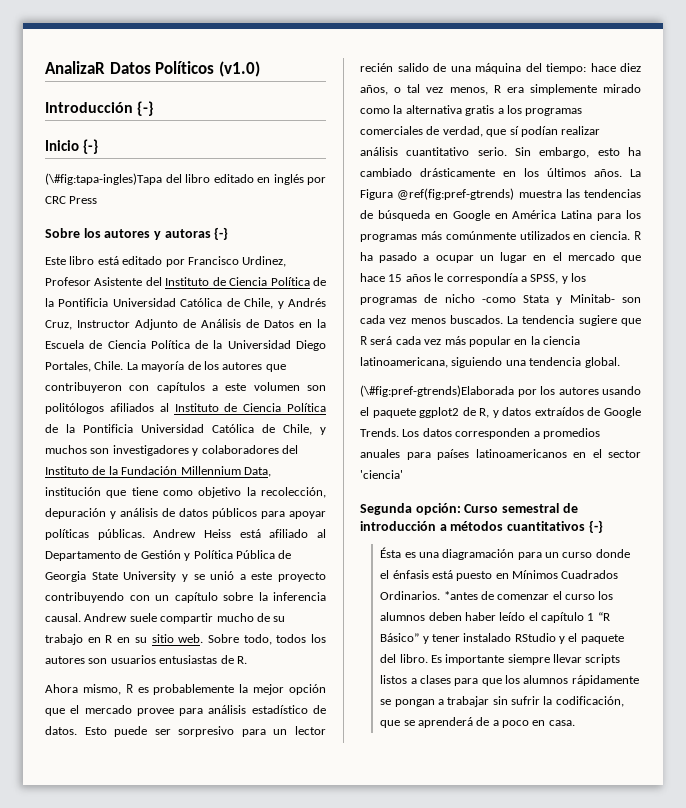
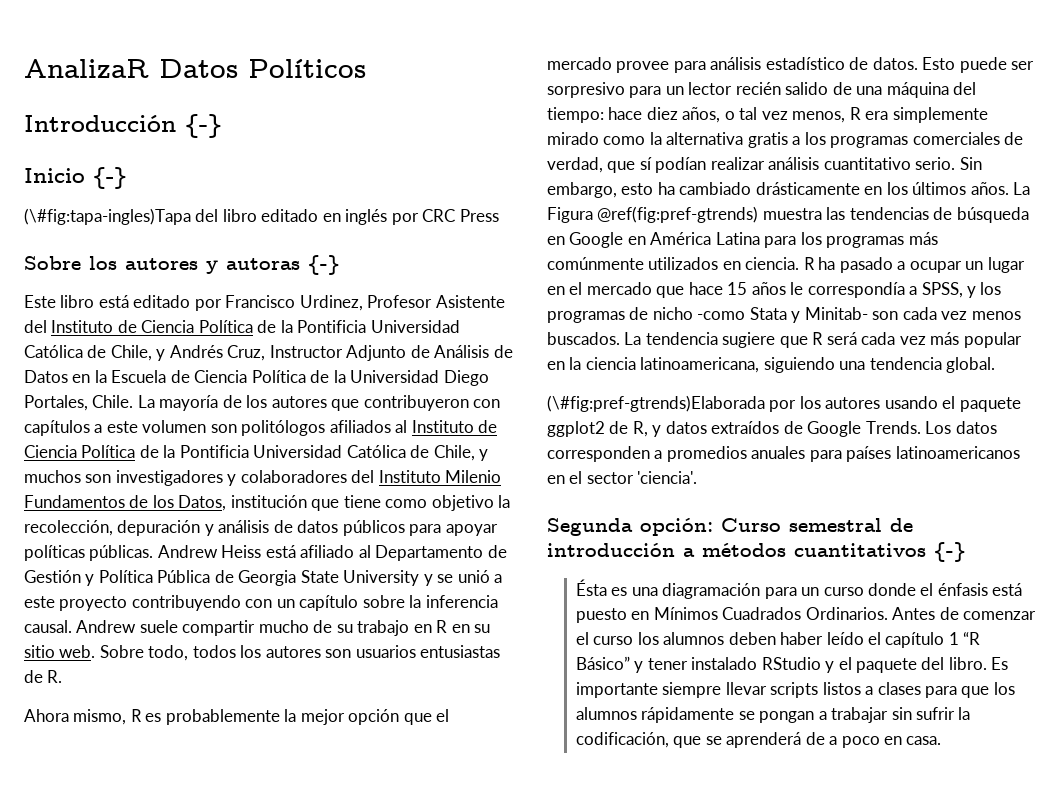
- AnalizaR Datos Políticos (v1.0)
+ AnalizaR Datos Políticos
- La mayoría de los autores que contribuyeron con capítulos a este volumen son politólogos afiliados al Instituto de Ciencia Política de la Pontificia Universidad Católica de Chile, y muchos son investigadores y colaboradores del Instituto de la Fundación Millennium Data, institución que tiene como objetivo la recolección, depuración y análisis de datos públicos para apoyar políticas públicas.
+ La mayoría de los autores que contribuyeron con capítulos a este volumen son politólogos afiliados al Instituto de Ciencia Política de la Pontificia Universidad Católica de Chile, y muchos son investigadores y colaboradores del Instituto Milenio Fundamentos de los Datos, institución que tiene como objetivo la recolección, depuración y análisis de datos públicos para apoyar políticas públicas.
- Los datos corresponden a promedios anuales para países latinoamericanos en el sector 'ciencia'
+ Los datos corresponden a promedios anuales para países latinoamericanos en el sector 'ciencia'.
- *antes de comenzar el curso los alumnos deben haber leído el capítulo 1 “R Básico” y tener instalado RStudio y el paquete del libro.
+ Antes de comenzar el curso los alumnos deben haber leído el capítulo 1 “R Básico” y tener instalado RStudio y el paquete del libro.

